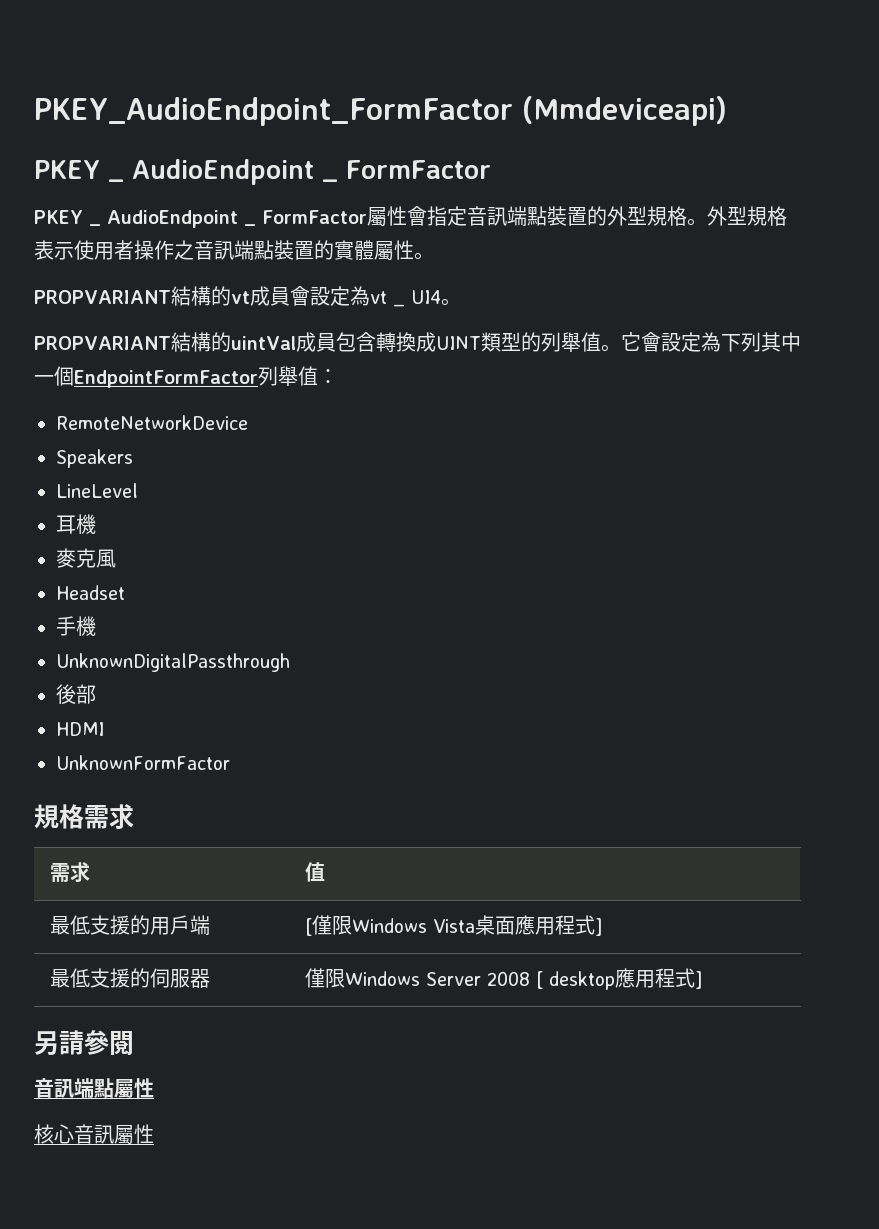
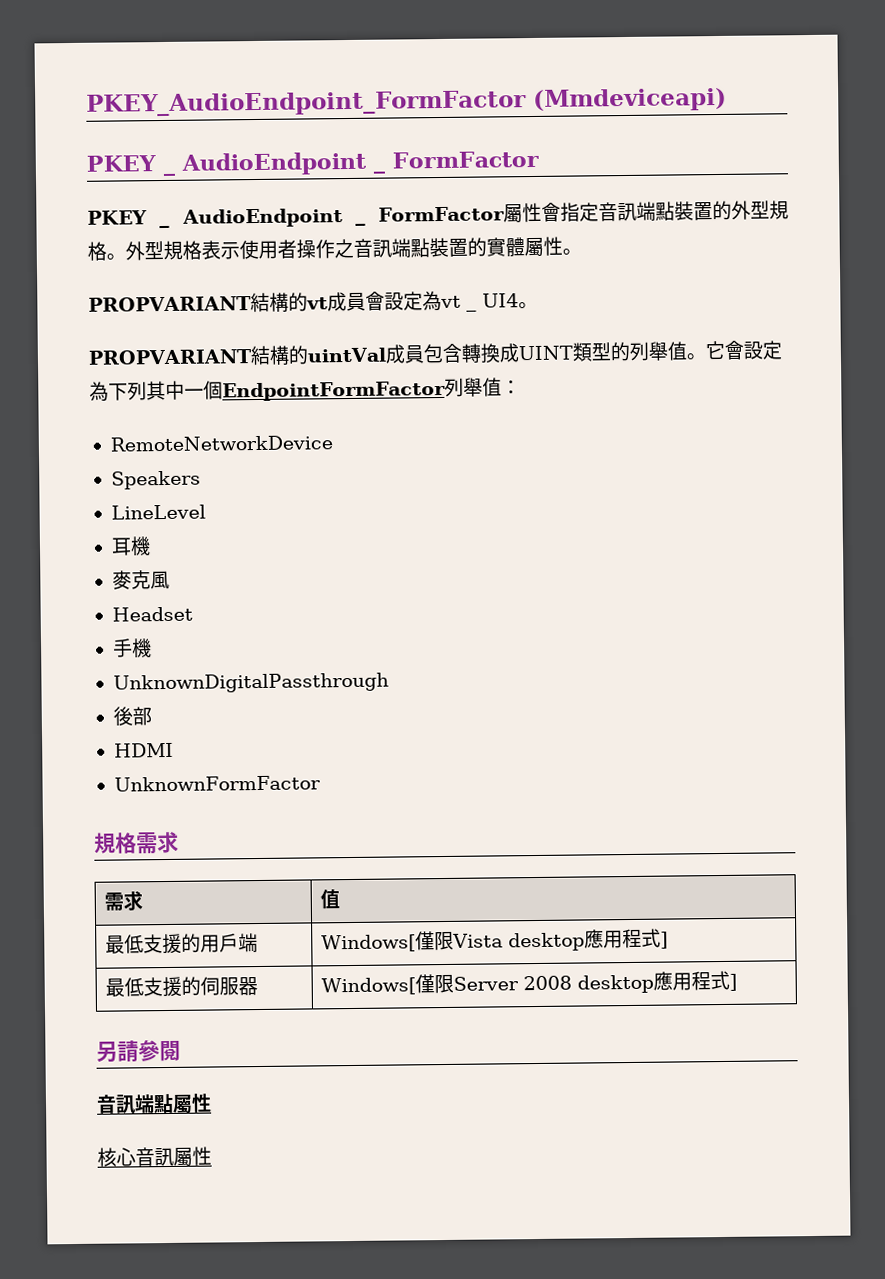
- 最低支援的用戶端 | [僅限Windows Vista桌面應用程式]
+ 最低支援的用戶端 | Windows[僅限Vista desktop應用程式]
- 最低支援的伺服器 | 僅限Windows Server 2008 [ desktop應用程式]
+ 最低支援的伺服器 | Windows[僅限Server 2008 desktop應用程式]

